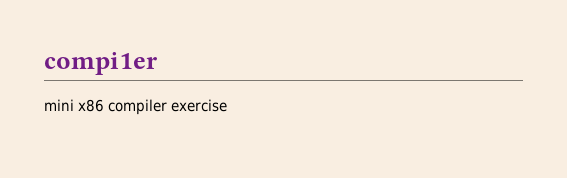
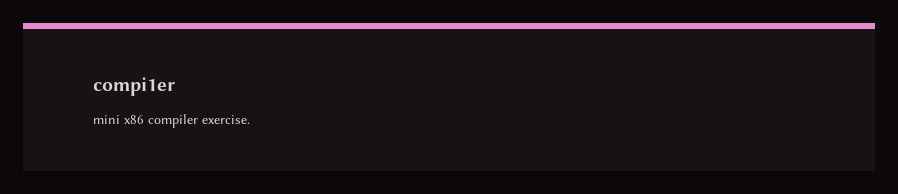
- mini x86 compiler exercise
+ mini x86 compiler exercise.

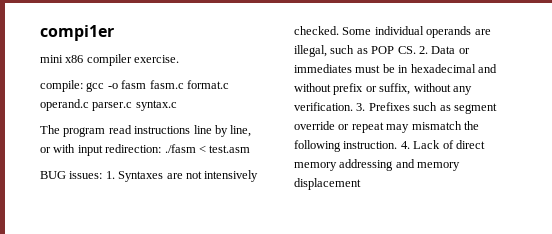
+ compile: gcc -o fasm fasm.c format.c operand.c parser.c syntax.c
+ The program read instructions line by line, or with input redirection: ./fasm < test.asm
+ BUG issues: 1. Syntaxes are not intensively checked. Some individual operands are illegal, such as POP CS. 2. Data or immediates must be in hexadecimal and without prefix or suffix, without any verification. 3. Prefixes such as segment override or repeat may mismatch the following instruction. 4. Lack of direct memory addressing and memory displacement

